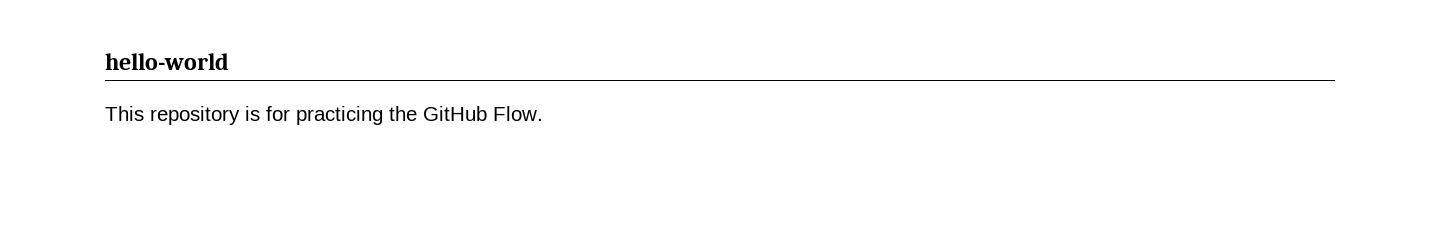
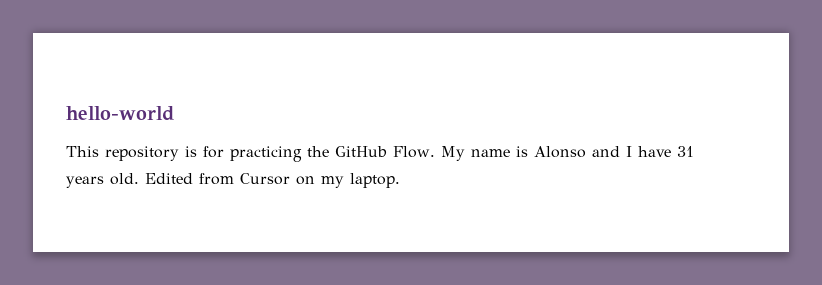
+ My name is Alonso and I have 31 years old. Edited from Cursor on my laptop.

